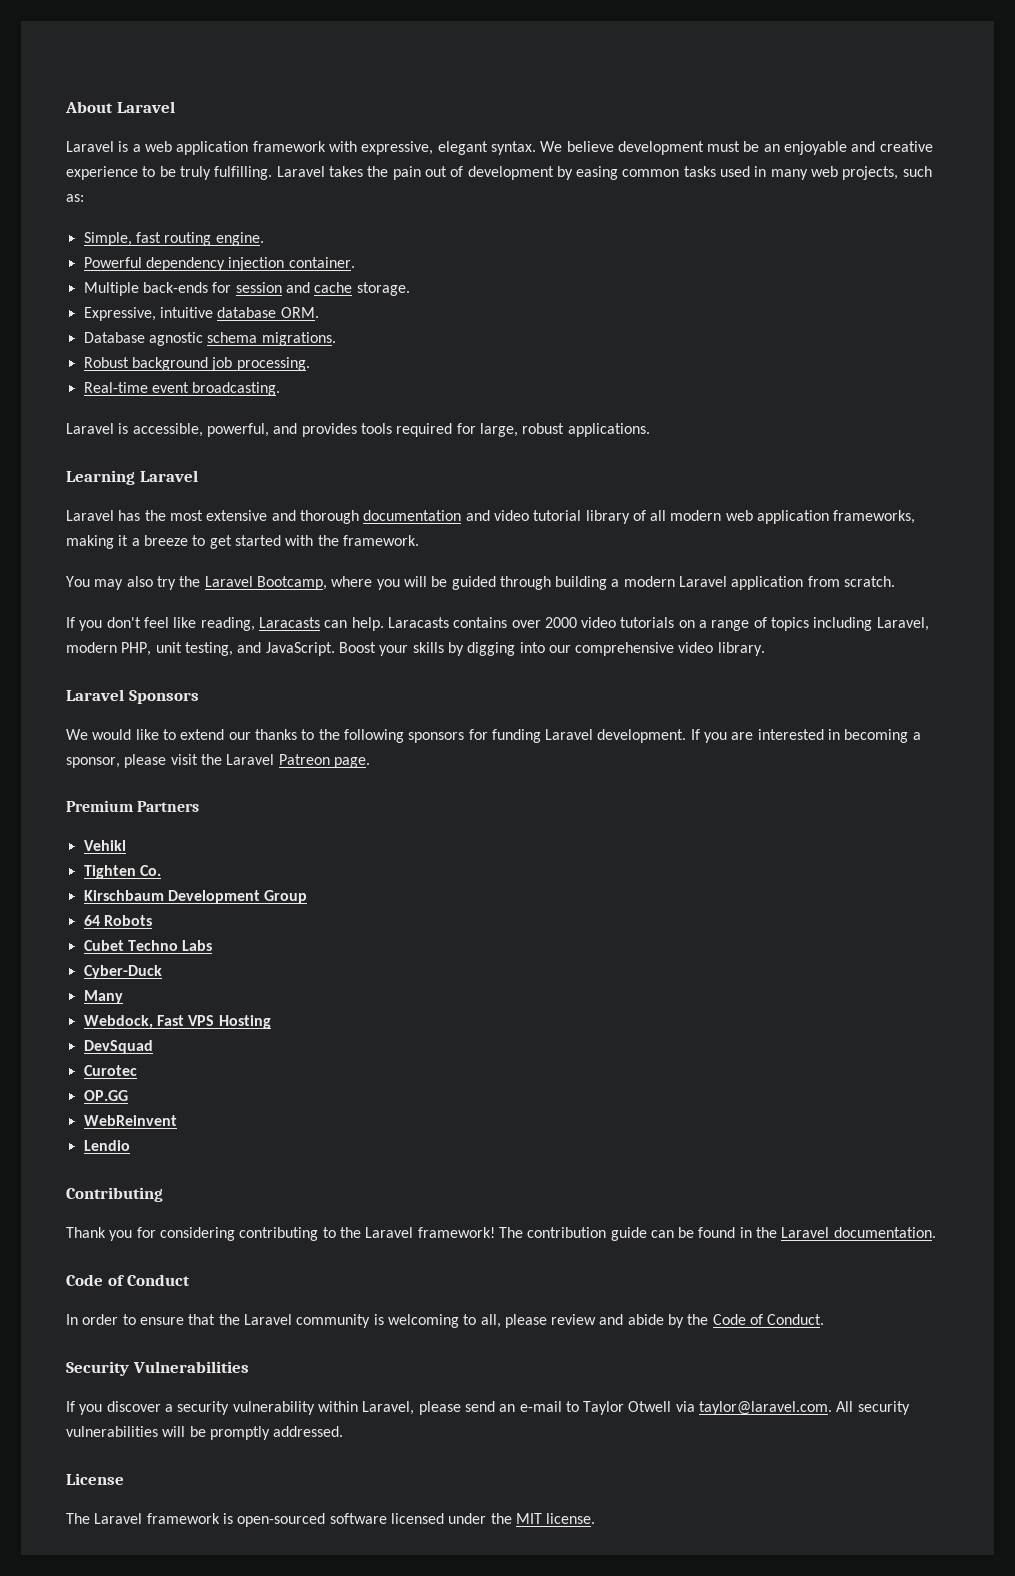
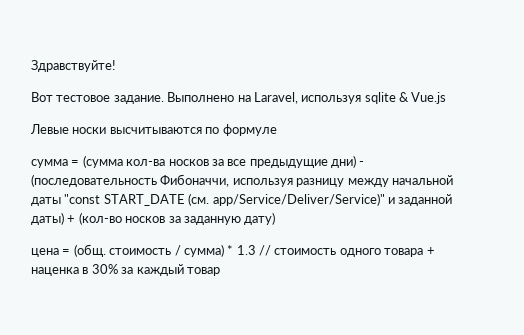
- About Laravel
- Laravel is a web application framework with expressive, elegant syntax. We believe development must be an enjoyable and creative experience to be truly fulfilling. Laravel takes the pain out of development by easing common tasks used in many web projects, such as:
- Simple, fast routing engine.
- Powerful dependency injection container.
- Multiple back-ends for session and cache storage.
- Expressive, intuitive database ORM.
- Database agnostic schema migrations.
- Robust background job processing.
- Real-time event broadcasting.
- Laravel is accessible, powerful, and provides tools required for large, robust applications.
- Learning Laravel
- Laravel has the most extensive and thorough documentation and video tutorial library of all modern web application frameworks, making it a breeze to get started with the framework.
- You may also try the Laravel Bootcamp, where you will be guided through building a modern Laravel application from scratch.
- If you don't feel like reading, Laracasts can help. Laracasts contains over 2000 video tutorials on a range of topics including Laravel, modern PHP, unit testing, and JavaScript. Boost your skills by digging into our comprehensive video library.
- Laravel Sponsors
- We would like to extend our thanks to the following sponsors for funding Laravel development. If you are interested in becoming a sponsor, please visit the Laravel Patreon page.
- Premium Partners
- Vehikl
- Tighten Co.
- Kirschbaum Development Group
- 64 Robots
- Cubet Techno Labs
- Cyber-Duck
- Many
- Webdock, Fast VPS Hosting
- DevSquad
- Curotec
- OP.GG
- WebReinvent
- Lendio
- Contributing
- Thank you for considering contributing to the Laravel framework! The contribution guide can be found in the Laravel documentation.
- Code of Conduct
- In order to ensure that the Laravel community is welcoming to all, please review and abide by the Code of Conduct.
- Security Vulnerabilities
- If you discover a security vulnerability within Laravel, please send an e-mail to Taylor Otwell via taylor@laravel.com. All security vulnerabilities will be promptly addressed.
- License
- The Laravel framework is open-sourced software licensed under the MIT license.
+ Здравствуйте!
+ Вот тестовое задание. Выполнено на Laravel, используя sqlite & Vue.js
+ Левые носки высчитываются по формуле
+ сумма = (сумма кол-ва носков за все предыдущие дни) - (последовательность Фибоначчи, используя разницу между начальной даты "const START_DATE (см. app/Service/Deliver/Service)" и заданной даты) + (кол-во носков за заданную дату)
+ цена = (общ. стоимость / сумма) * 1.3 // стоимость одного товара + наценка в 30% за каждый товар

